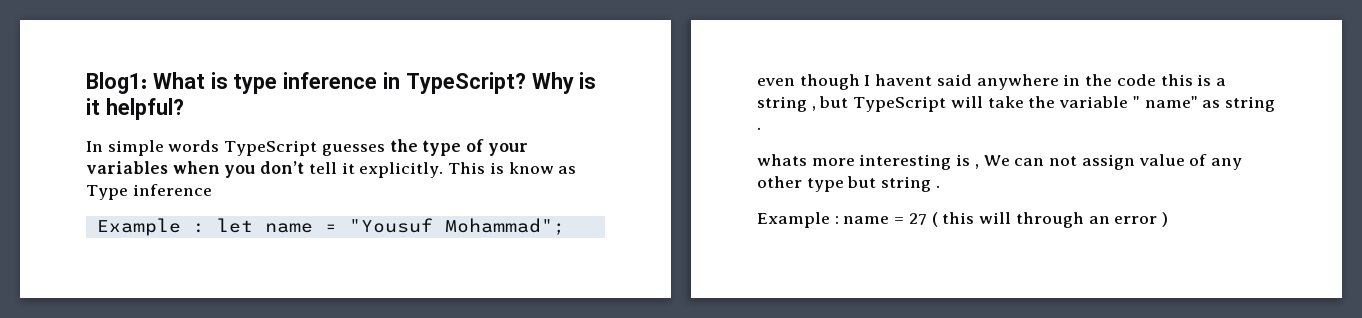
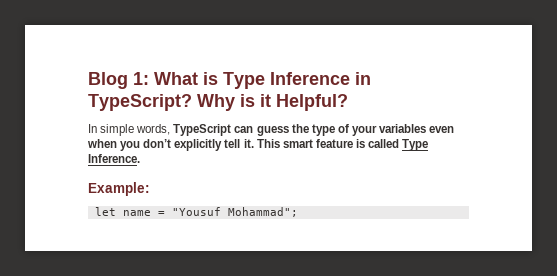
- Blog1: What is type inference in TypeScript?
+ Blog 1: What is Type Inference in TypeScript?
- Why is it helpful?
+ Why is it Helpful?
- In simple words TypeScript guesses the type of your variables when you don’t tell it explicitly. This is know as Type inference
- Example : let name = "Yousuf Mohammad";
+ In simple words, TypeScript can guess the type of your variables even when you don’t explicitly tell it. This smart feature is called Type Inference.
+ Example:
+ let name = "Yousuf Mohammad";
- even though I havent said anywhere in the code this is a string , but TypeScript will take the variable " name" as string .
- whats more interesting is , We can not assign value of any other type but string .
- Example : name = 27 ( this will through an error )

